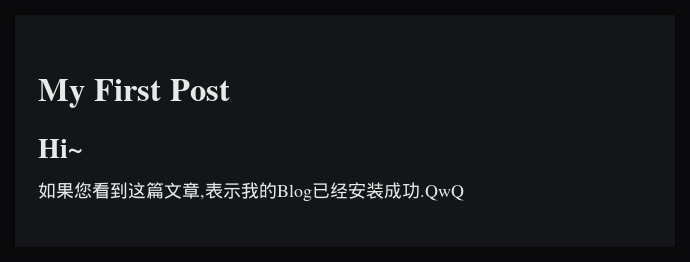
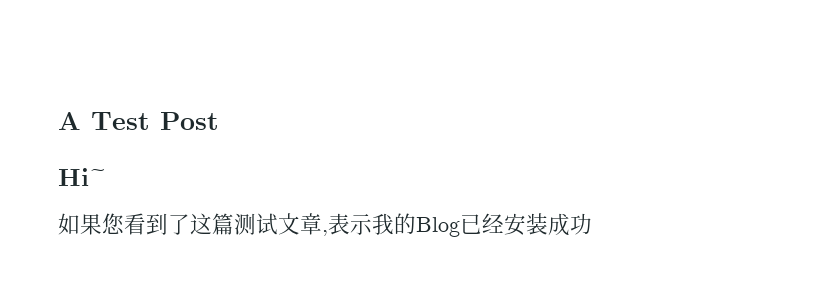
- My First Post
+ A Test Post
- 如果您看到这篇文章,表示我的Blog已经安装成功.QwQ
+ 如果您看到了这篇测试文章,表示我的Blog已经安装成功

